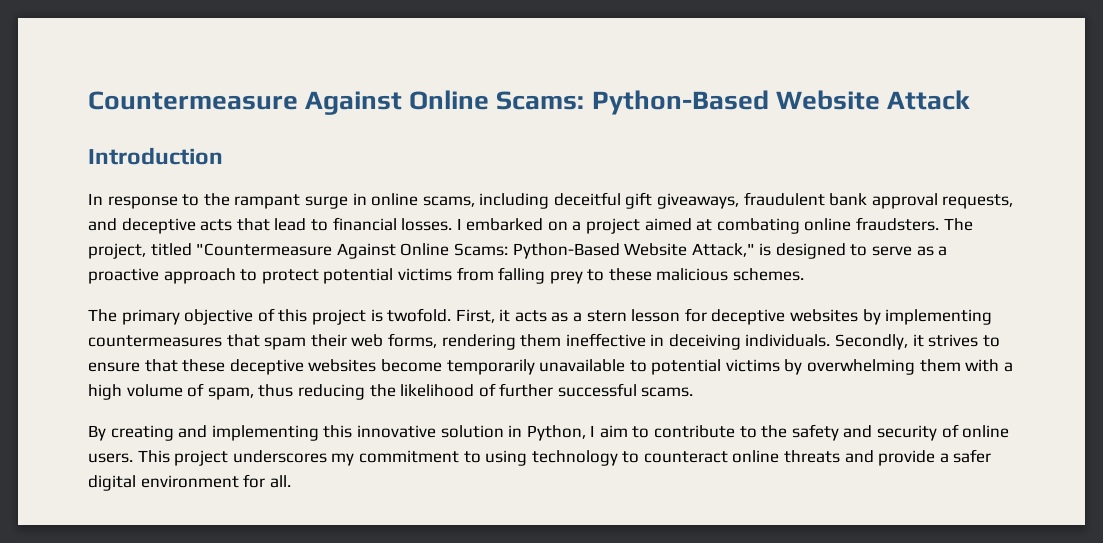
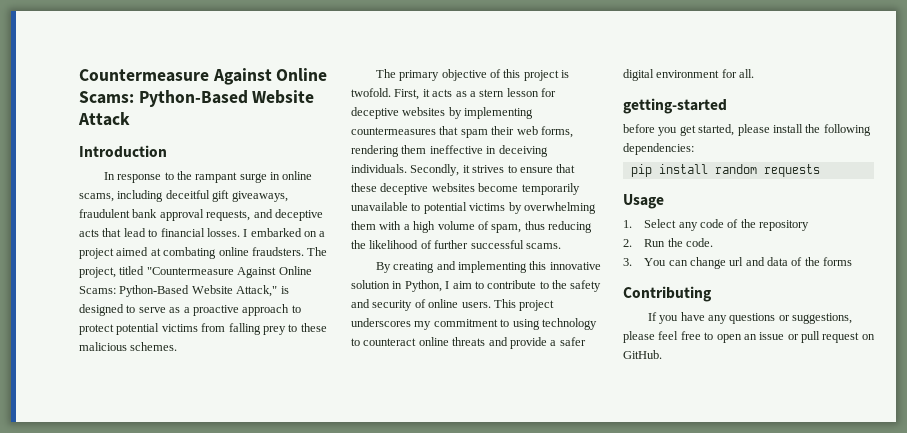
+ getting-started
+ before you get started, please install the following dependencies:
+ pip install random requests
+ Usage
+ 1. Select any code of the repository
+ 2. Run the code.
+ 3. You can change url and data of the forms
+ Contributing
+ If you have any questions or suggestions, please feel free to open an issue or pull request on GitHub.

